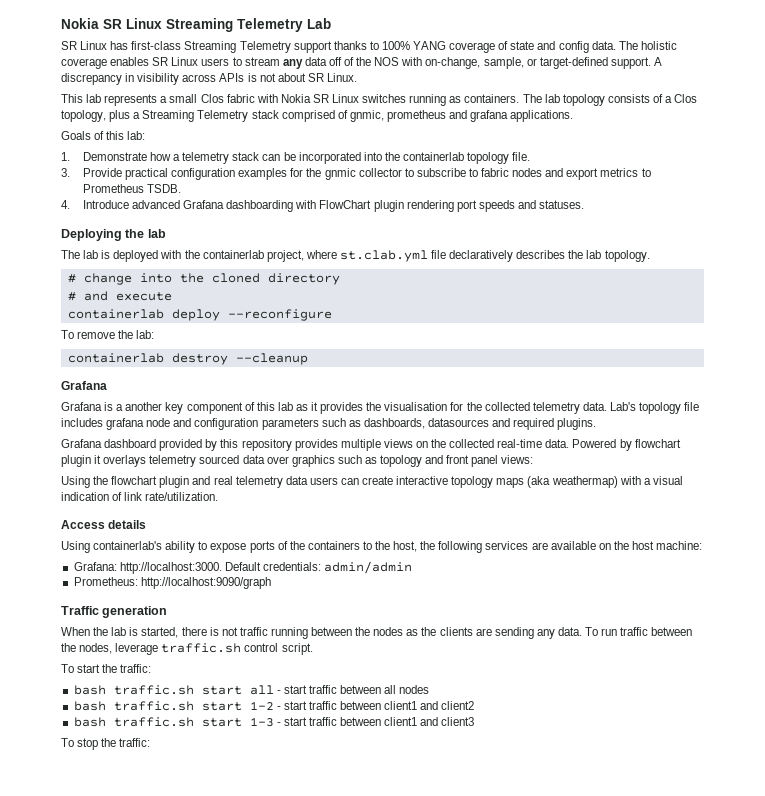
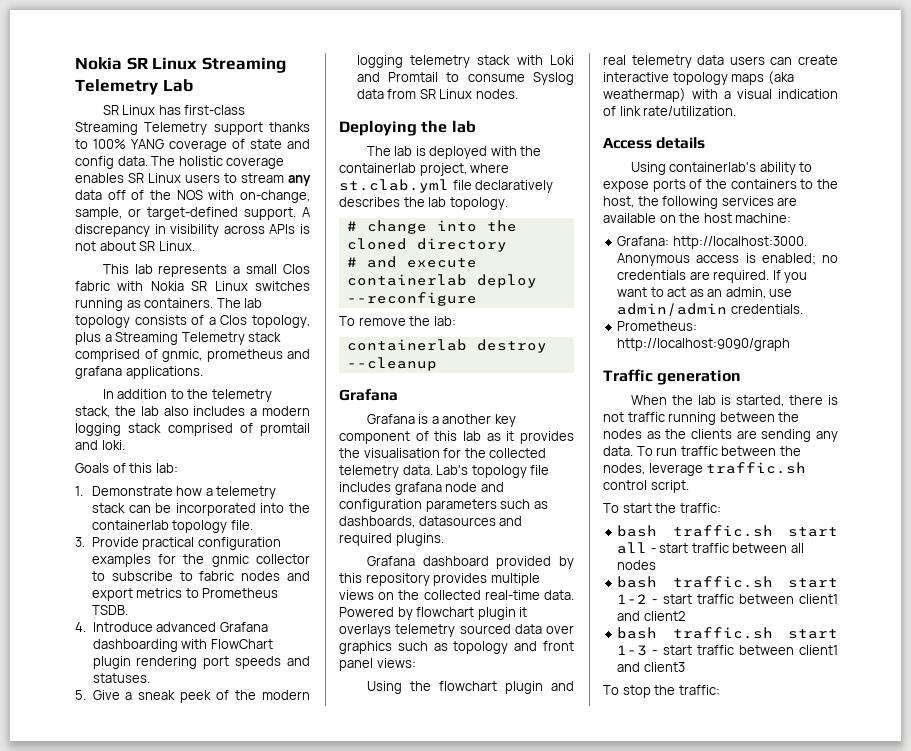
+ In addition to the telemetry stack, the lab also includes a modern logging stack comprised of promtail and loki.
+ 5. Give a sneak peek of the modern logging telemetry stack with Loki and Promtail to consume Syslog data from SR Linux nodes.
- Default credentials: admin/admin
+ Anonymous access is enabled; no credentials are required. If you want to act as an admin, use admin/admin credentials.

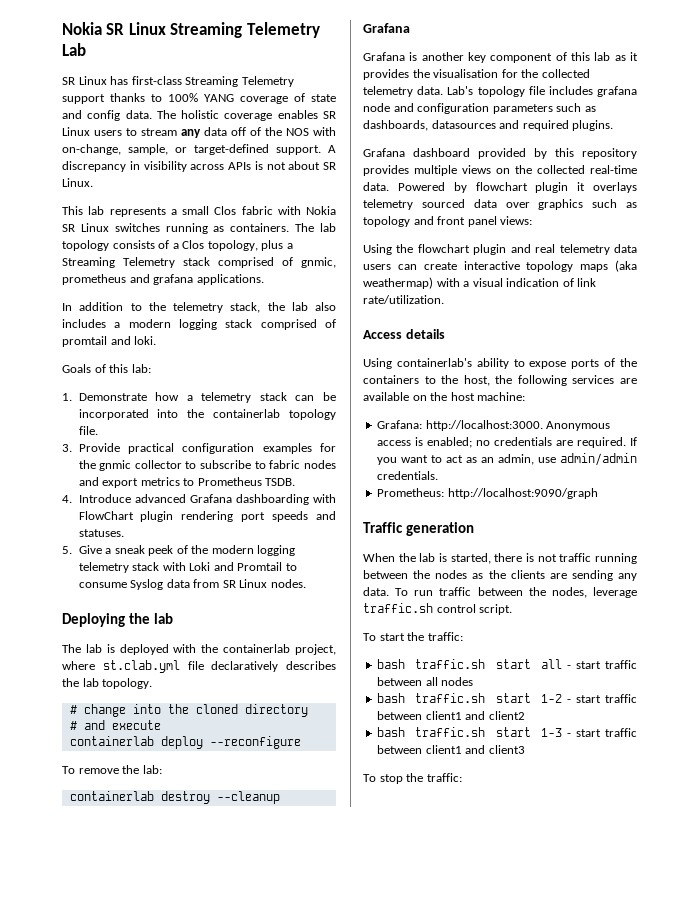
- Grafana is a another key component of this lab as it provides the visualisation for the collected telemetry data.
+ Grafana is another key component of this lab as it provides the visualisation for the collected telemetry data.

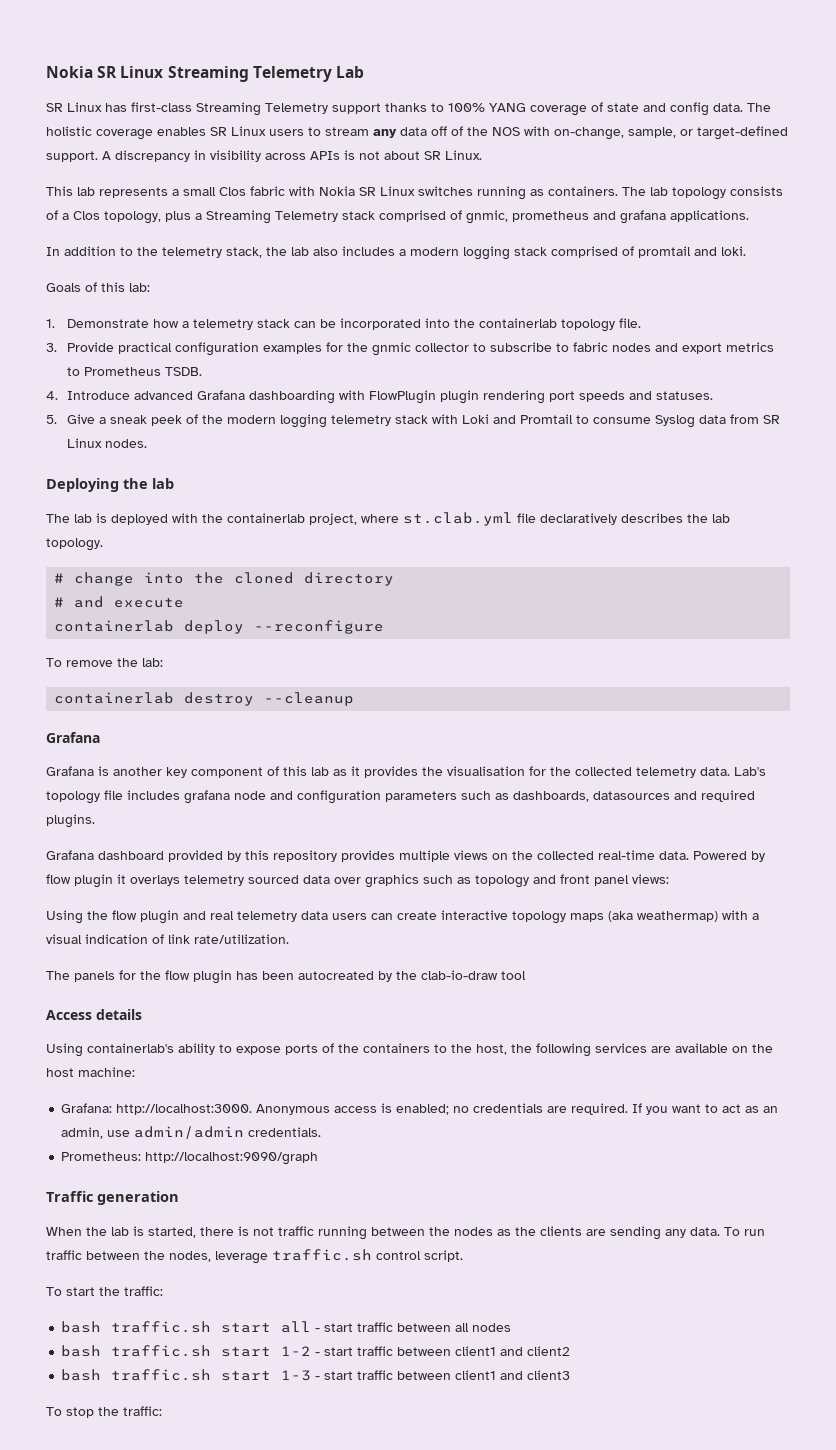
- 4. Introduce advanced Grafana dashboarding with FlowChart plugin rendering port speeds and statuses.
+ 4. Introduce advanced Grafana dashboarding with FlowPlugin plugin rendering port speeds and statuses.
- Powered by flowchart plugin it overlays telemetry sourced data over graphics such as topology and front panel views:
+ Powered by flow plugin it overlays telemetry sourced data over graphics such as topology and front panel views:
- Using the flowchart plugin and real telemetry data users can create interactive topology maps (aka weathermap) with a visual indication of link rate/utilization.
+ Using the flow plugin and real telemetry data users can create interactive topology maps (aka weathermap) with a visual indication of link rate/utilization.
+ The panels for the flow plugin has been autocreated by the clab-io-draw tool

